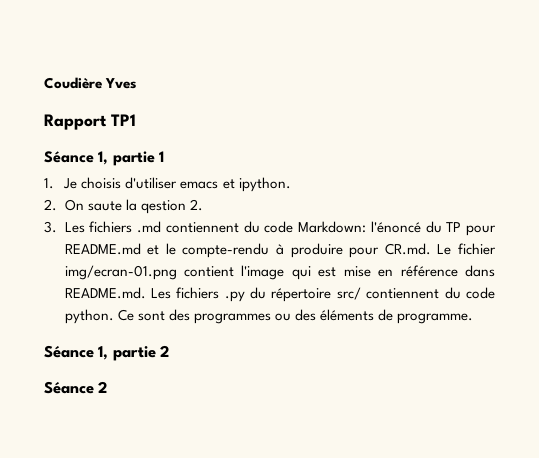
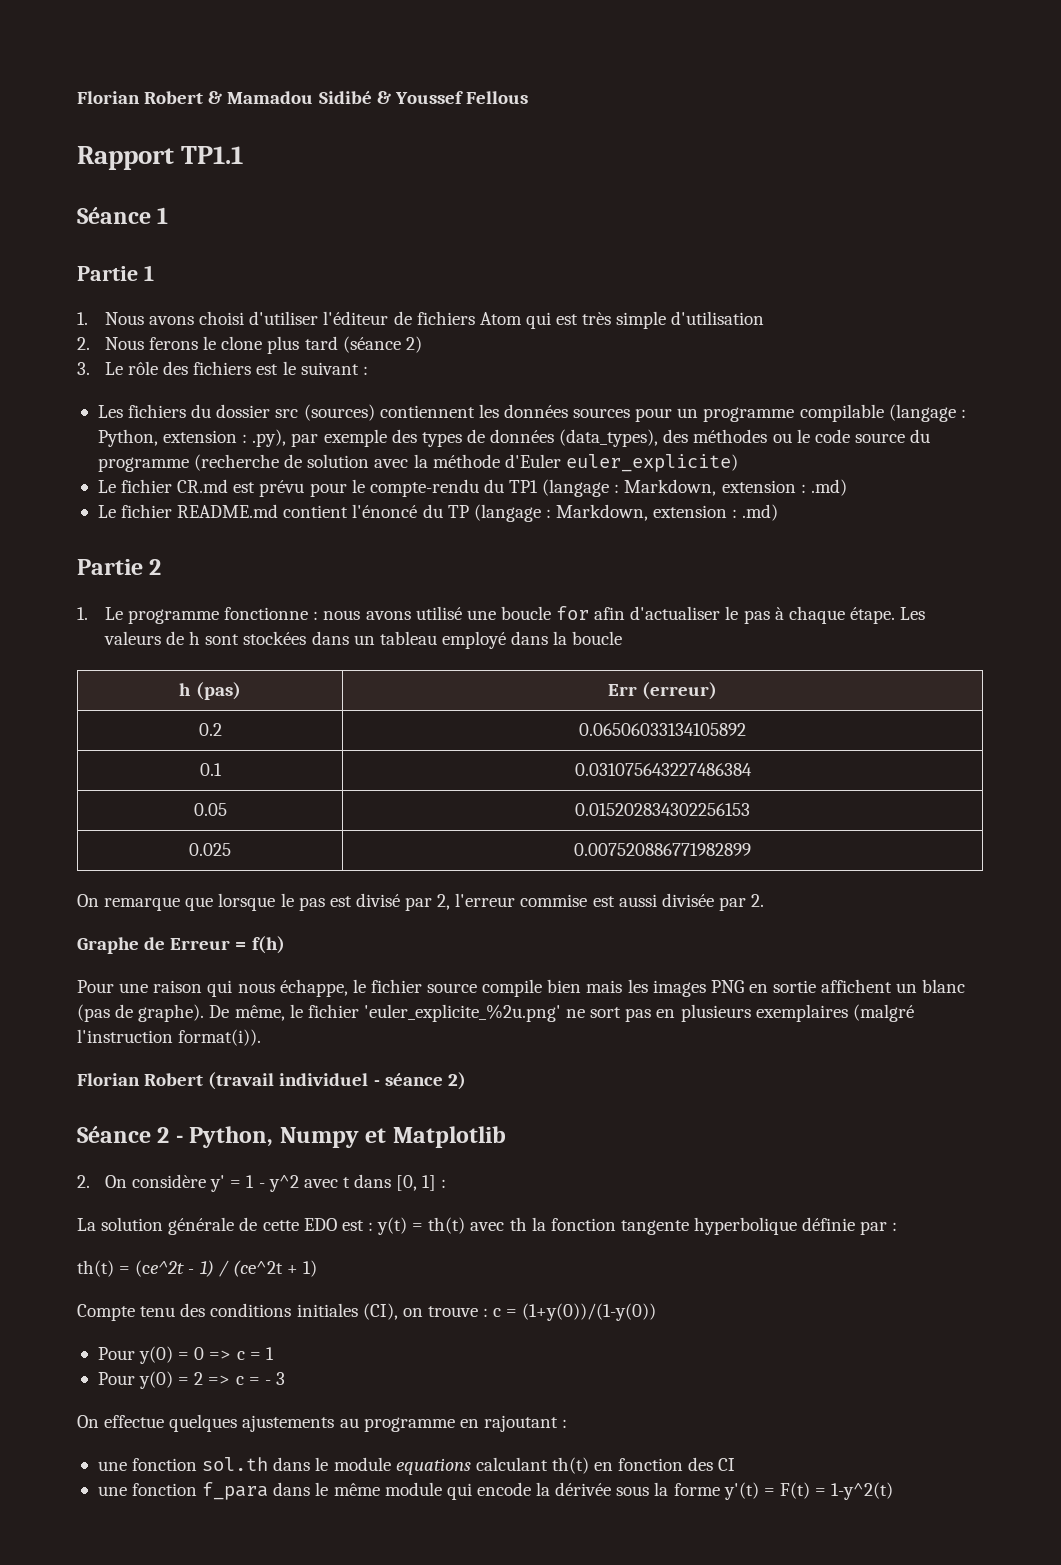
- Coudière Yves
+ Florian Robert & Mamadou Sidibé & Youssef Fellous
- Rapport TP1
- Séance 1, partie 1
+ Rapport TP1.1
+ Séance 1
+ Partie 1
- 1. Je choisis d'utiliser emacs et ipython.
- 2. On saute la qestion 2.
- 3. Les fichiers .md contiennent du code Markdown: l'énoncé du TP pour README.md et le compte-rendu à produire pour CR.md. Le fichier img/ecran-01.png contient l'image qui est mise en référence dans README.md. Les fichiers .py du répertoire src/ contiennent du code python. Ce sont des programmes ou des éléments de programme.
- Séance 1, partie 2
- Séance 2
+ 1. Nous avons choisi d'utiliser l'éditeur de fichiers Atom qui est très simple d'utilisation
+ 2. Nous ferons le clone plus tard (séance 2)
+ 3. Le rôle des fichiers est le suivant :
+ Les fichiers du dossier src (sources) contiennent les données sources pour un programme compilable (langage : Python, extension : .py), par exemple des types de données (data_types), des méthodes ou le code source du programme (recherche de solution avec la méthode d'Euler euler_explicite)
+ Le fichier CR.md est prévu pour le compte-rendu du TP1 (langage : Markdown, extension : .md)
+ Le fichier README.md contient l'énoncé du TP (langage : Markdown, extension : .md)
+ Partie 2
+ 1. Le programme fonctionne : nous avons utilisé une boucle for afin d'actualiser le pas à chaque étape. Les valeurs de h sont stockées dans un tableau employé dans la boucle
+ h (pas) | Err (erreur)
+ 0.2 | 0.06506033134105892
+ 0.1 | 0.031075643227486384
+ 0.05 | 0.015202834302256153
+ 0.025 | 0.007520886771982899
+ On remarque que lorsque le pas est divisé par 2, l'erreur commise est aussi divisée par 2.
+ Graphe de Erreur = f(h)
+ Pour une raison qui nous échappe, le fichier source compile bien mais les images PNG en sortie affichent un blanc (pas de graphe). De même, le fichier 'euler_explicite_%2u.png' ne sort pas en plusieurs exemplaires (malgré l'instruction format(i)).
+ Florian Robert (travail individuel - séance 2)
+ Séance 2 - Python, Numpy et Matplotlib
+ 2. On considère y' = 1 - y^2 avec t dans [0, 1] :
+ La solution générale de cette EDO est : y(t) = th(t) avec th la fonction tangente hyperbolique définie par :
+ th(t) = (ce^2t - 1) / (ce^2t + 1)
+ Compte tenu des conditions initiales (CI), on trouve : c = (1+y(0))/(1-y(0))
+ Pour y(0) = 0 => c = 1
+ Pour y(0) = 2 => c = - 3
+ On effectue quelques ajustements au programme en rajoutant :
+ une fonction sol.th dans le module equations calculant th(t) en fonction des CI
+ une fonction f_para dans le même module qui encode la dérivée sous la forme y'(t) = F(t) = 1-y^2(t)

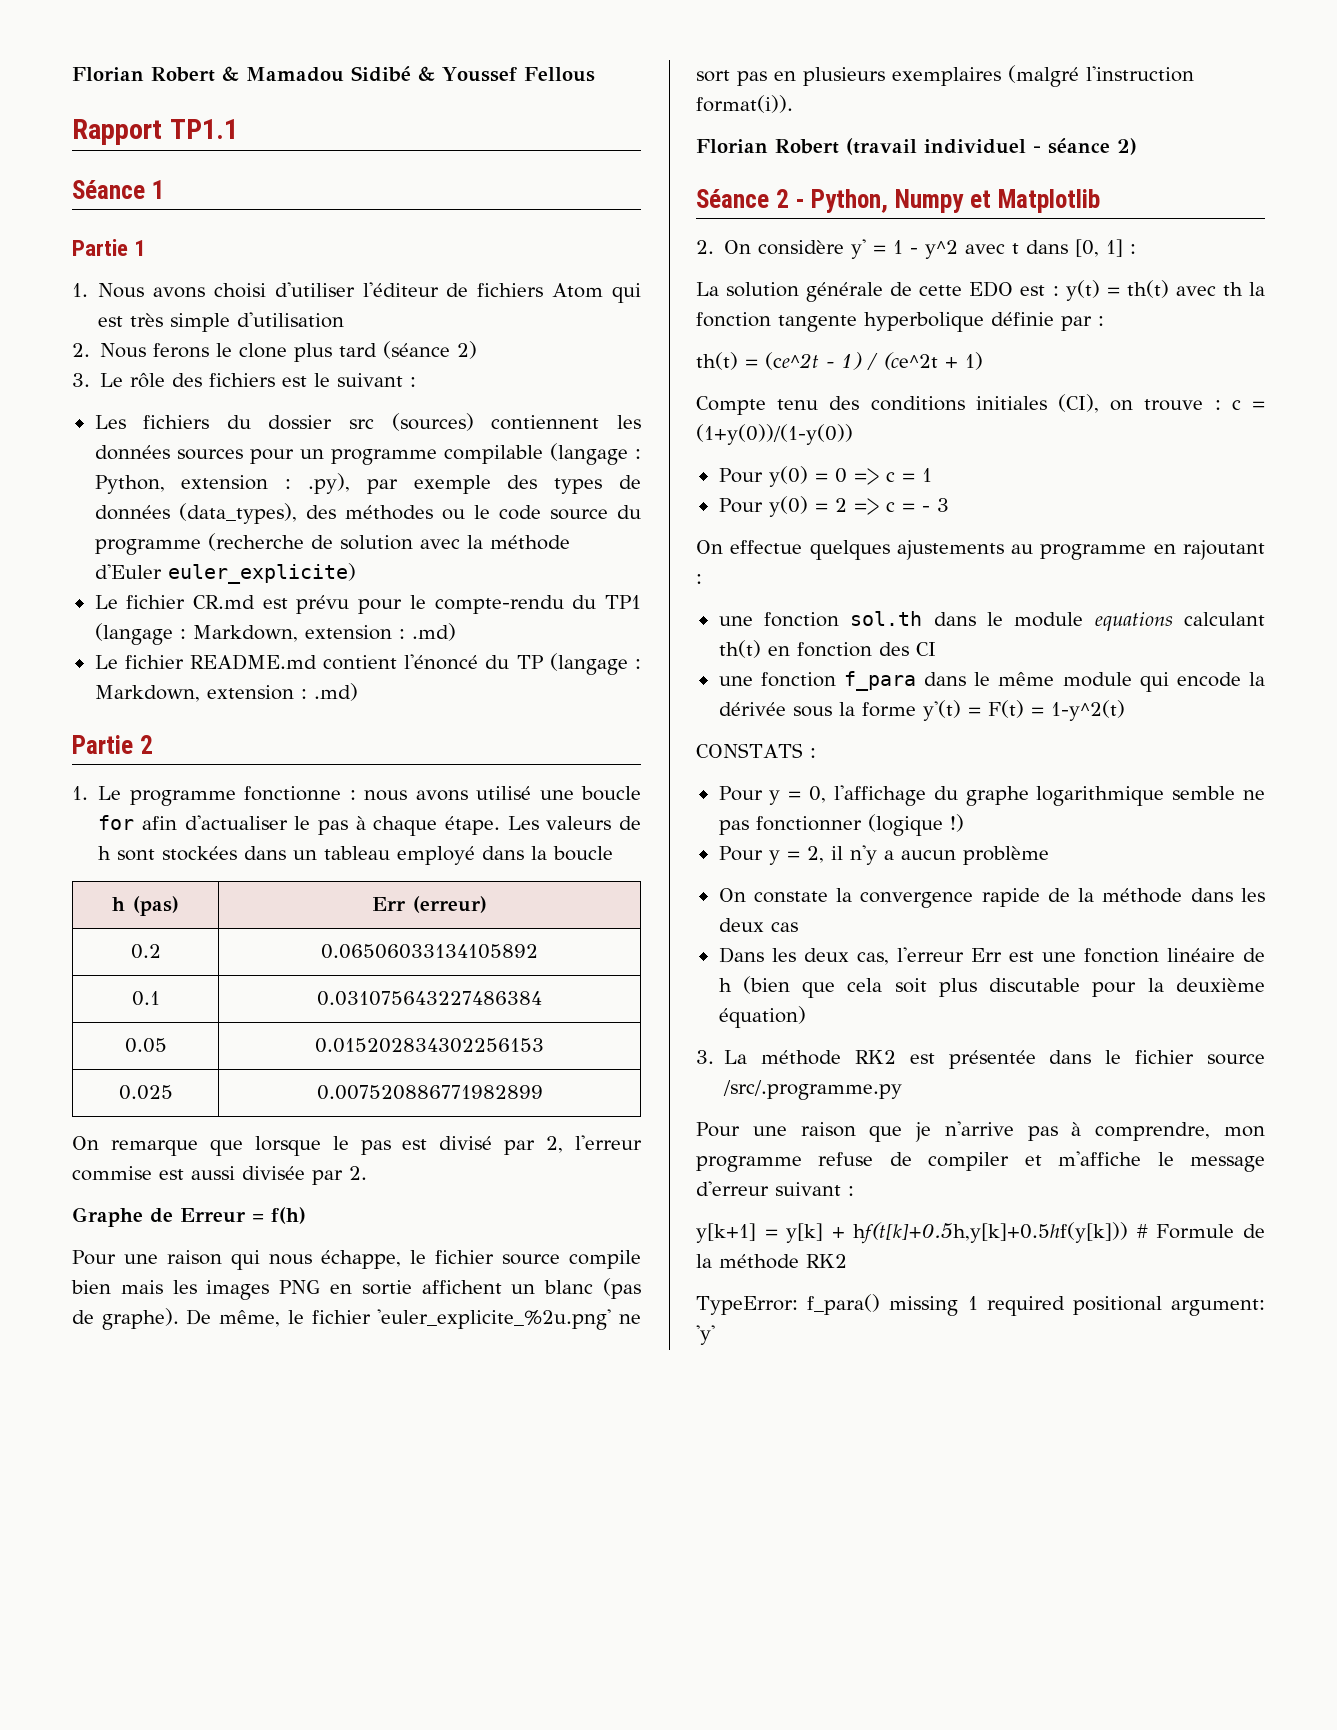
+ CONSTATS :
+ Pour y = 0, l'affichage du graphe logarithmique semble ne pas fonctionner (logique !)
+ Pour y = 2, il n'y a aucun problème
+ On constate la convergence rapide de la méthode dans les deux cas
+ Dans les deux cas, l'erreur Err est une fonction linéaire de h (bien que cela soit plus discutable pour la deuxième équation)
+ 3. La méthode RK2 est présentée dans le fichier source /src/.programme.py
+ Pour une raison que je n'arrive pas à comprendre, mon programme refuse de compiler et m'affiche le message d'erreur suivant :
+ y[k+1] = y[k] + hf(t[k]+0.5h,y[k]+0.5hf(y[k])) # Formule de la méthode RK2
+ TypeError: f_para() missing 1 required positional argument: 'y'

